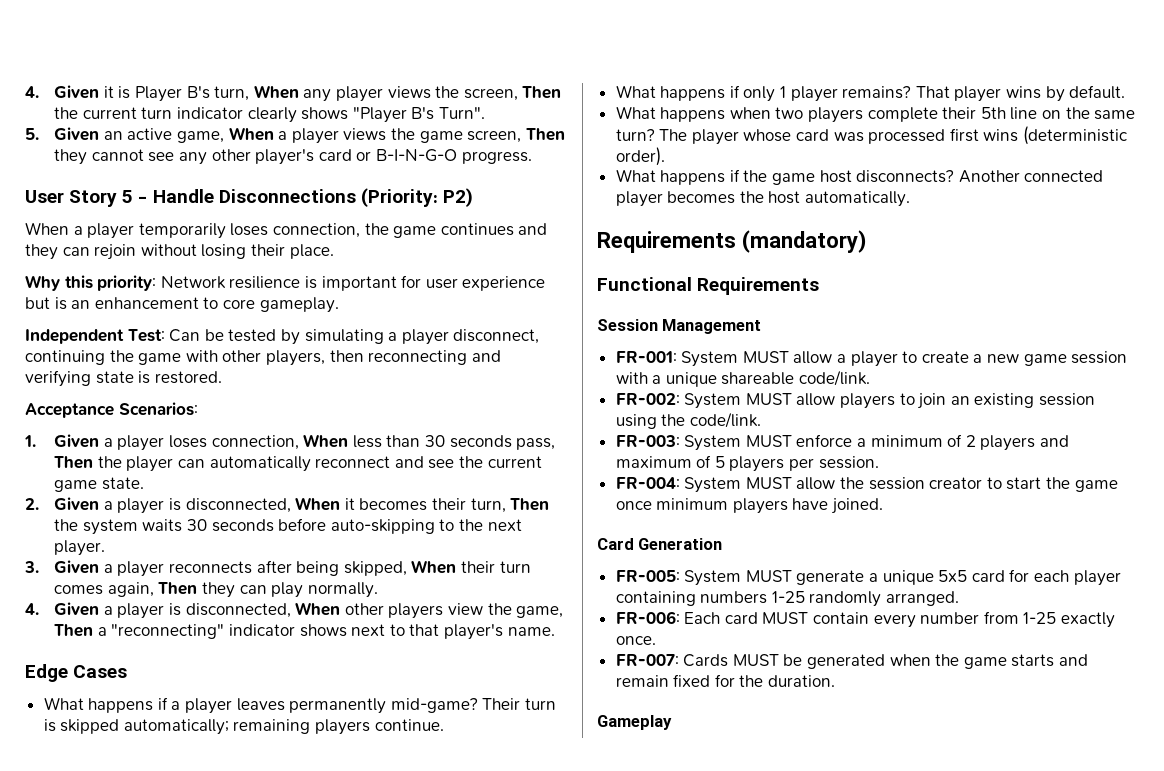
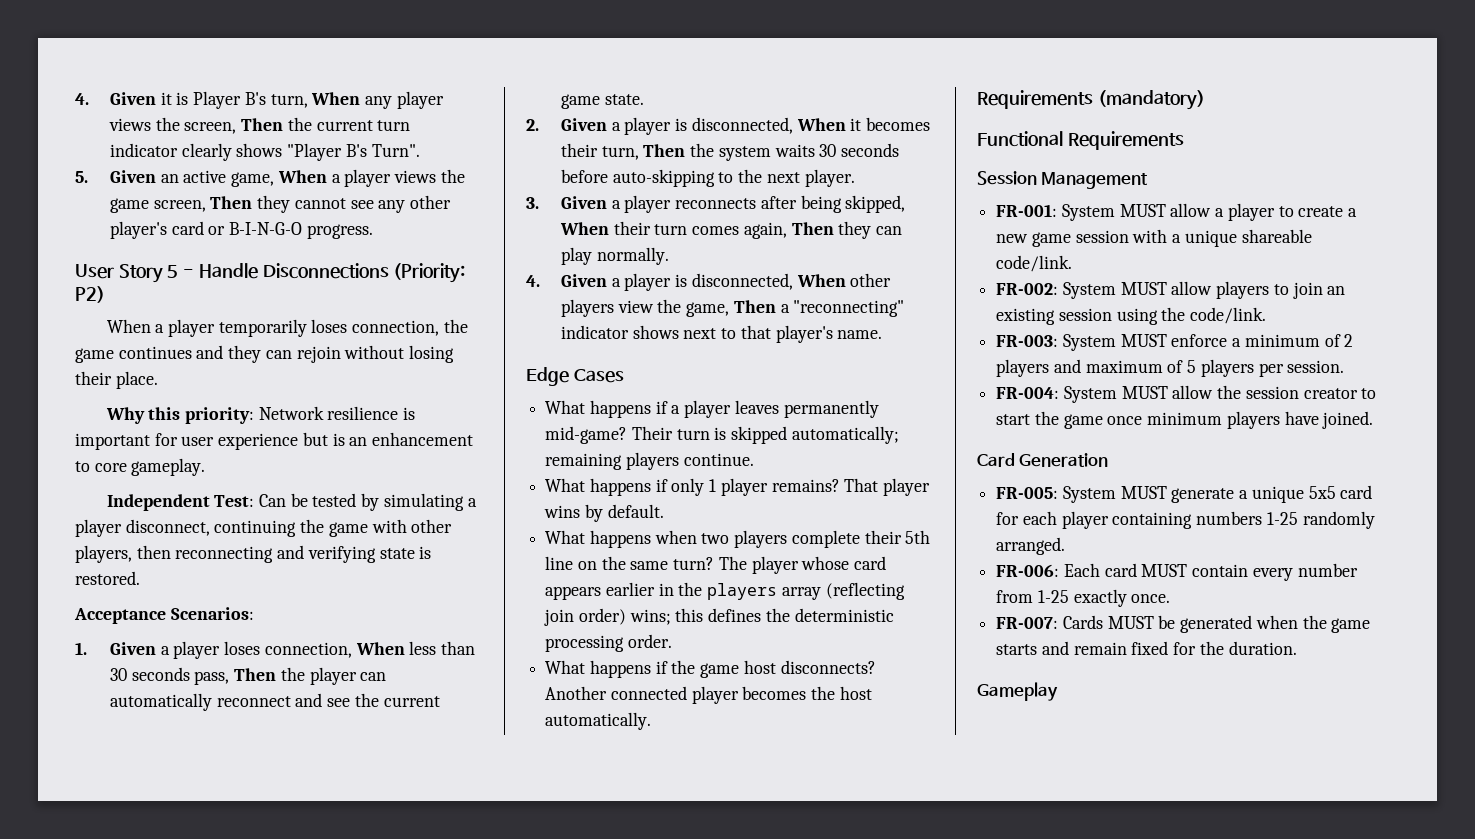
- The player whose card was processed first wins (deterministic order).
+ The player whose card appears earlier in the players array (reflecting join order) wins; this defines the deterministic processing order.

